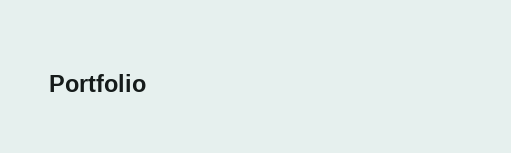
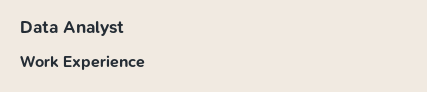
- Portfolio
+ Data Analyst
+ Work Experience

